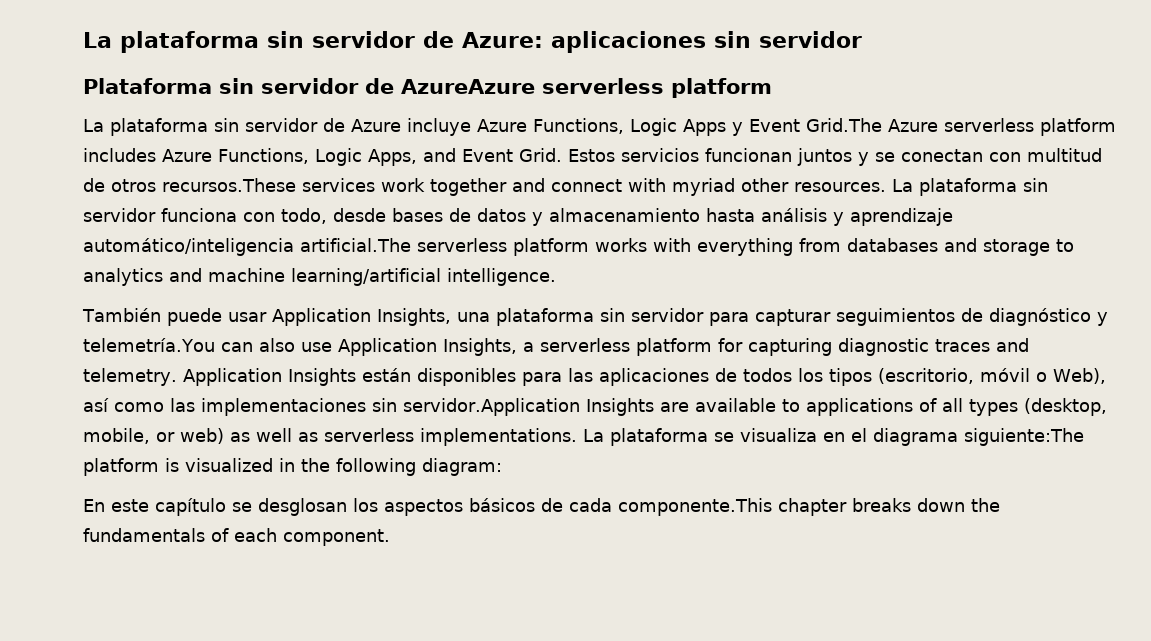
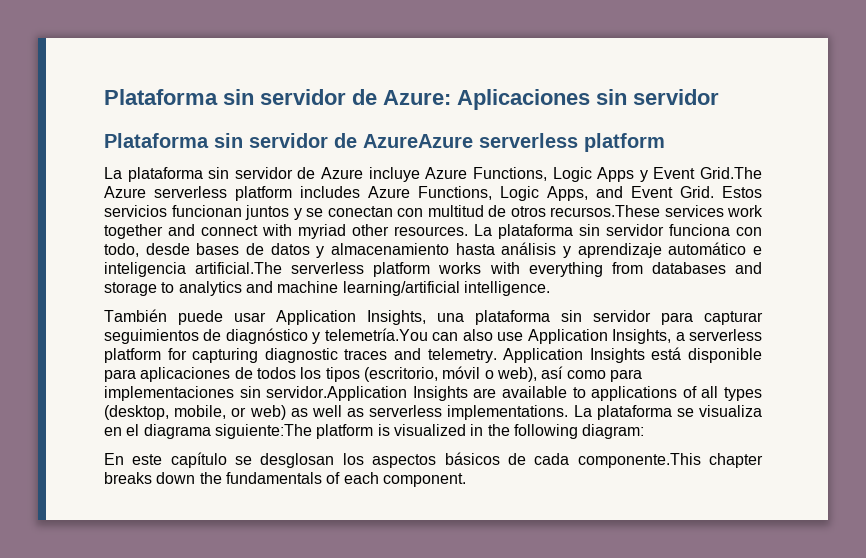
- La plataforma sin servidor de Azure: aplicaciones sin servidor
+ Plataforma sin servidor de Azure: Aplicaciones sin servidor
- La plataforma sin servidor funciona con todo, desde bases de datos y almacenamiento hasta análisis y aprendizaje automático/inteligencia artificial.The serverless platform works with everything from databases and storage to analytics and machine learning/artificial intelligence.
+ La plataforma sin servidor funciona con todo, desde bases de datos y almacenamiento hasta análisis y aprendizaje automático e inteligencia artificial.The serverless platform works with everything from databases and storage to analytics and machine learning/artificial intelligence.
- Application Insights están disponibles para las aplicaciones de todos los tipos (escritorio, móvil o Web), así como las implementaciones sin servidor.Application Insights are available to applications of all types (desktop, mobile, or web) as well as serverless implementations.
+ Application Insights está disponible para aplicaciones de todos los tipos (escritorio, móvil o web), así como para implementaciones sin servidor.Application Insights are available to applications of all types (desktop, mobile, or web) as well as serverless implementations.

